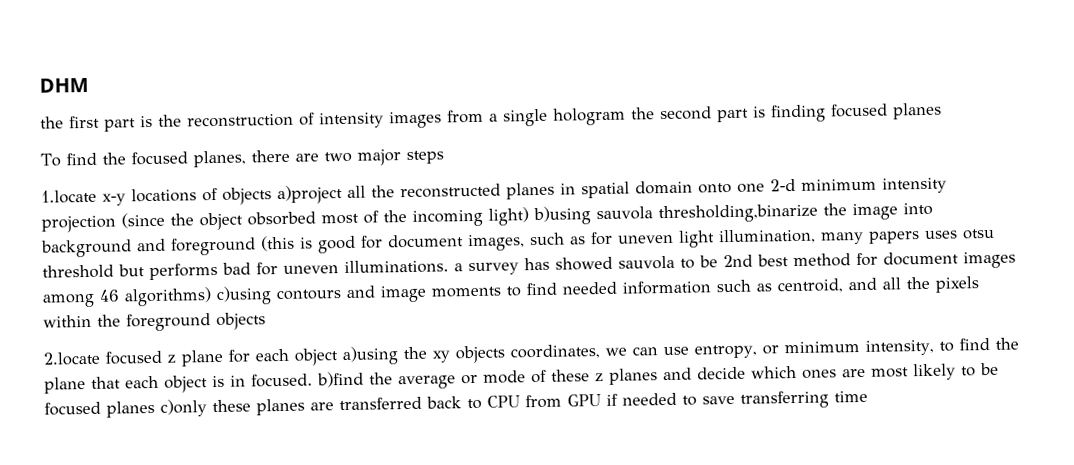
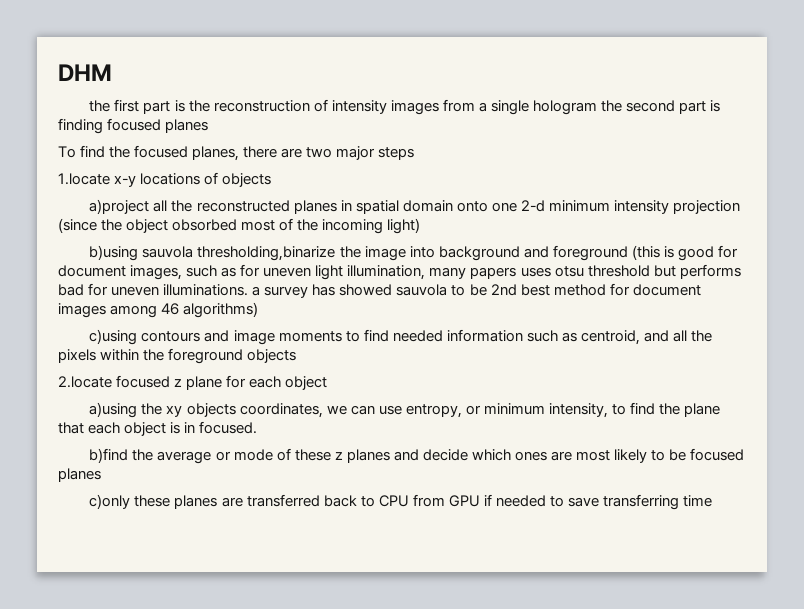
- 1.locate x-y locations of objects a)project all the reconstructed planes in spatial domain onto one 2-d minimum intensity projection (since the object obsorbed most of the incoming light) b)using sauvola thresholding,binarize the image into background and foreground (this is good for document images, such as for uneven light illumination, many papers uses otsu threshold but performs bad for uneven illuminations. a survey has showed sauvola to be 2nd best method for document images among 46 algorithms) c)using contours and image moments to find needed information such as centroid, and all the pixels within the foreground objects
+ 1.locate x-y locations of objects
+ a)project all the reconstructed planes in spatial domain onto one 2-d minimum intensity projection (since the object obsorbed most of the incoming light)
+ b)using sauvola thresholding,binarize the image into background and foreground (this is good for document images, such as for uneven light illumination, many papers uses otsu threshold but performs bad for uneven illuminations. a survey has showed sauvola to be 2nd best method for document images among 46 algorithms)
+ c)using contours and image moments to find needed information such as centroid, and all the pixels within the foreground objects
- 2.locate focused z plane for each object a)using the xy objects coordinates, we can use entropy, or minimum intensity, to find the plane that each object is in focused. b)find the average or mode of these z planes and decide which ones are most likely to be focused planes c)only these planes are transferred back to CPU from GPU if needed to save transferring time
+ 2.locate focused z plane for each object
+ a)using the xy objects coordinates, we can use entropy, or minimum intensity, to find the plane that each object is in focused.
+ b)find the average or mode of these z planes and decide which ones are most likely to be focused planes
+ c)only these planes are transferred back to CPU from GPU if needed to save transferring time

